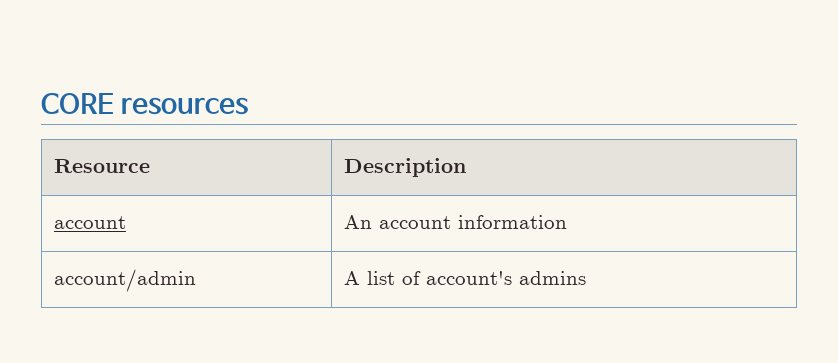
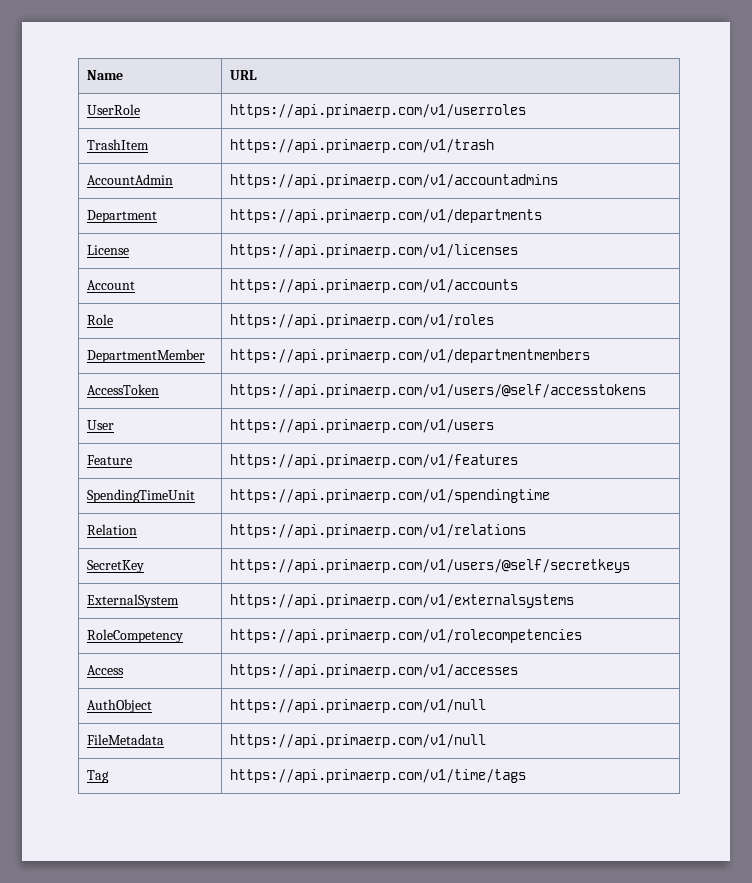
- CORE resources
- Resource | Description
- account | An account information
- account/admin | A list of account's admins
+ Name | URL
+ UserRole | https://api.primaerp.com/v1/userroles
+ TrashItem | https://api.primaerp.com/v1/trash
+ AccountAdmin | https://api.primaerp.com/v1/accountadmins
+ Department | https://api.primaerp.com/v1/departments
+ License | https://api.primaerp.com/v1/licenses
+ Account | https://api.primaerp.com/v1/accounts
+ Role | https://api.primaerp.com/v1/roles
+ DepartmentMember | https://api.primaerp.com/v1/departmentmembers
+ AccessToken | https://api.primaerp.com/v1/users/@self/accesstokens
+ User | https://api.primaerp.com/v1/users
+ Feature | https://api.primaerp.com/v1/features
+ SpendingTimeUnit | https://api.primaerp.com/v1/spendingtime
+ Relation | https://api.primaerp.com/v1/relations
+ SecretKey | https://api.primaerp.com/v1/users/@self/secretkeys
+ ExternalSystem | https://api.primaerp.com/v1/externalsystems
+ RoleCompetency | https://api.primaerp.com/v1/rolecompetencies
+ Access | https://api.primaerp.com/v1/accesses
+ AuthObject | https://api.primaerp.com/v1/null
+ FileMetadata | https://api.primaerp.com/v1/null
+ Tag | https://api.primaerp.com/v1/time/tags

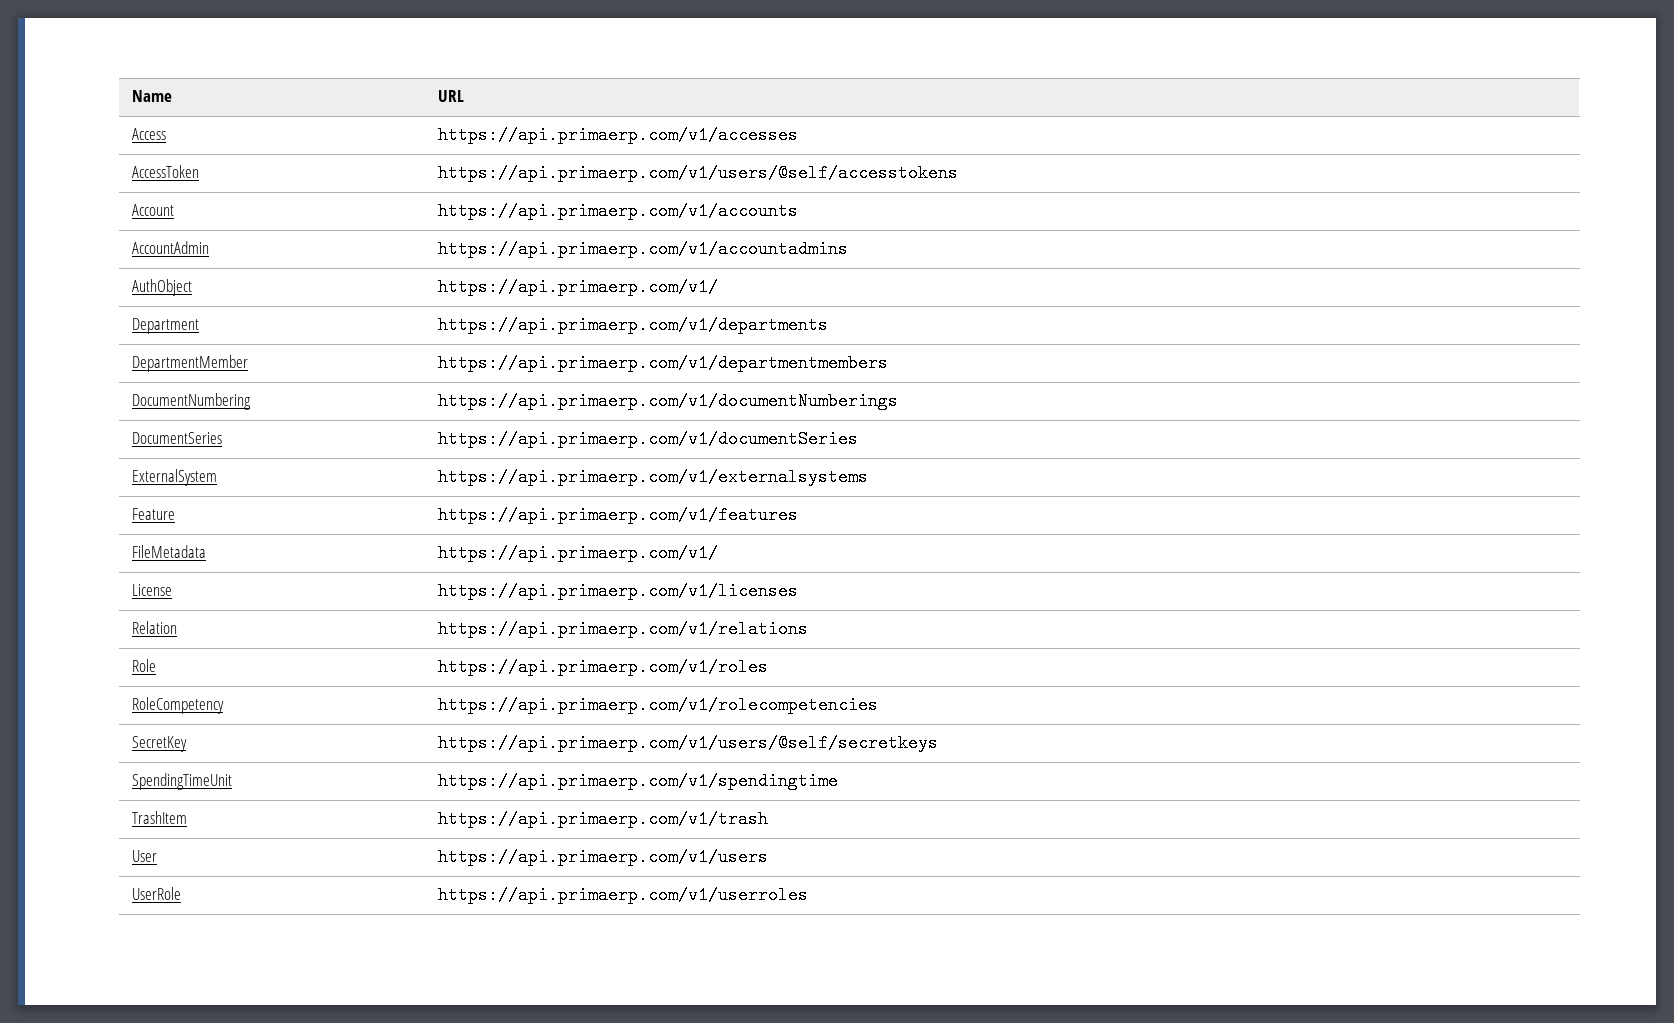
+ Access | https://api.primaerp.com/v1/accesses
+ AccessToken | https://api.primaerp.com/v1/users/@self/accesstokens
+ Account | https://api.primaerp.com/v1/accounts
+ AccountAdmin | https://api.primaerp.com/v1/accountadmins
+ AuthObject | https://api.primaerp.com/v1/
+ Department | https://api.primaerp.com/v1/departments
+ DepartmentMember | https://api.primaerp.com/v1/departmentmembers
+ DocumentNumbering | https://api.primaerp.com/v1/documentNumberings
+ DocumentSeries | https://api.primaerp.com/v1/documentSeries
+ ExternalSystem | https://api.primaerp.com/v1/externalsystems
+ Feature | https://api.primaerp.com/v1/features
+ FileMetadata | https://api.primaerp.com/v1/
+ License | https://api.primaerp.com/v1/licenses
+ Relation | https://api.primaerp.com/v1/relations
+ Role | https://api.primaerp.com/v1/roles
+ RoleCompetency | https://api.primaerp.com/v1/rolecompetencies
+ SecretKey | https://api.primaerp.com/v1/users/@self/secretkeys
+ SpendingTimeUnit | https://api.primaerp.com/v1/spendingtime
+ TrashItem | https://api.primaerp.com/v1/trash
+ User | https://api.primaerp.com/v1/users
  UserRole | https://api.primaerp.com/v1/userroles
- TrashItem | https://api.primaerp.com/v1/trash
- AccountAdmin | https://api.primaerp.com/v1/accountadmins
- Department | https://api.primaerp.com/v1/departments
- License | https://api.primaerp.com/v1/licenses
- Account | https://api.primaerp.com/v1/accounts
- Role | https://api.primaerp.com/v1/roles
- DepartmentMember | https://api.primaerp.com/v1/departmentmembers
- AccessToken | https://api.primaerp.com/v1/users/@self/accesstokens
- User | https://api.primaerp.com/v1/users
- Feature | https://api.primaerp.com/v1/features
- SpendingTimeUnit | https://api.primaerp.com/v1/spendingtime
- Relation | https://api.primaerp.com/v1/relations
- SecretKey | https://api.primaerp.com/v1/users/@self/secretkeys
- ExternalSystem | https://api.primaerp.com/v1/externalsystems
- RoleCompetency | https://api.primaerp.com/v1/rolecompetencies
- Access | https://api.primaerp.com/v1/accesses
- AuthObject | https://api.primaerp.com/v1/null
- FileMetadata | https://api.primaerp.com/v1/null
- Tag | https://api.primaerp.com/v1/time/tags

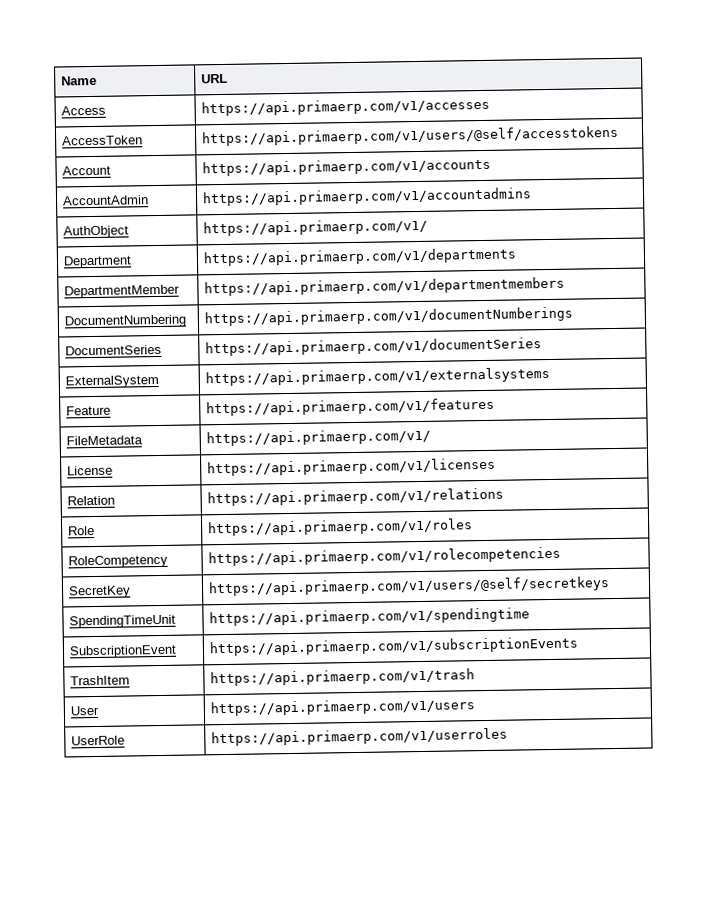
+ SubscriptionEvent | https://api.primaerp.com/v1/subscriptionEvents

